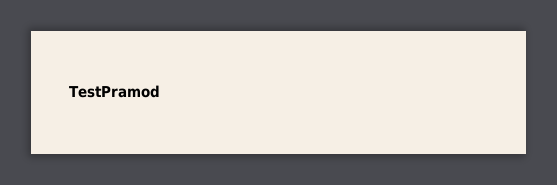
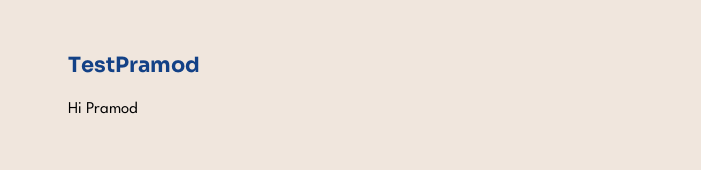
+ Hi Pramod

